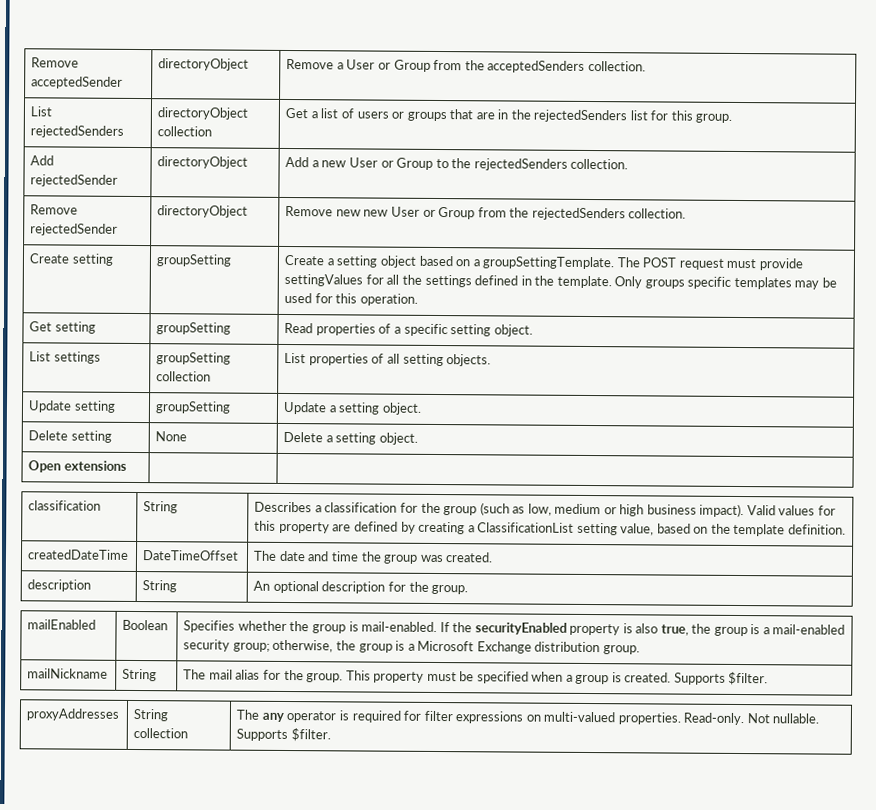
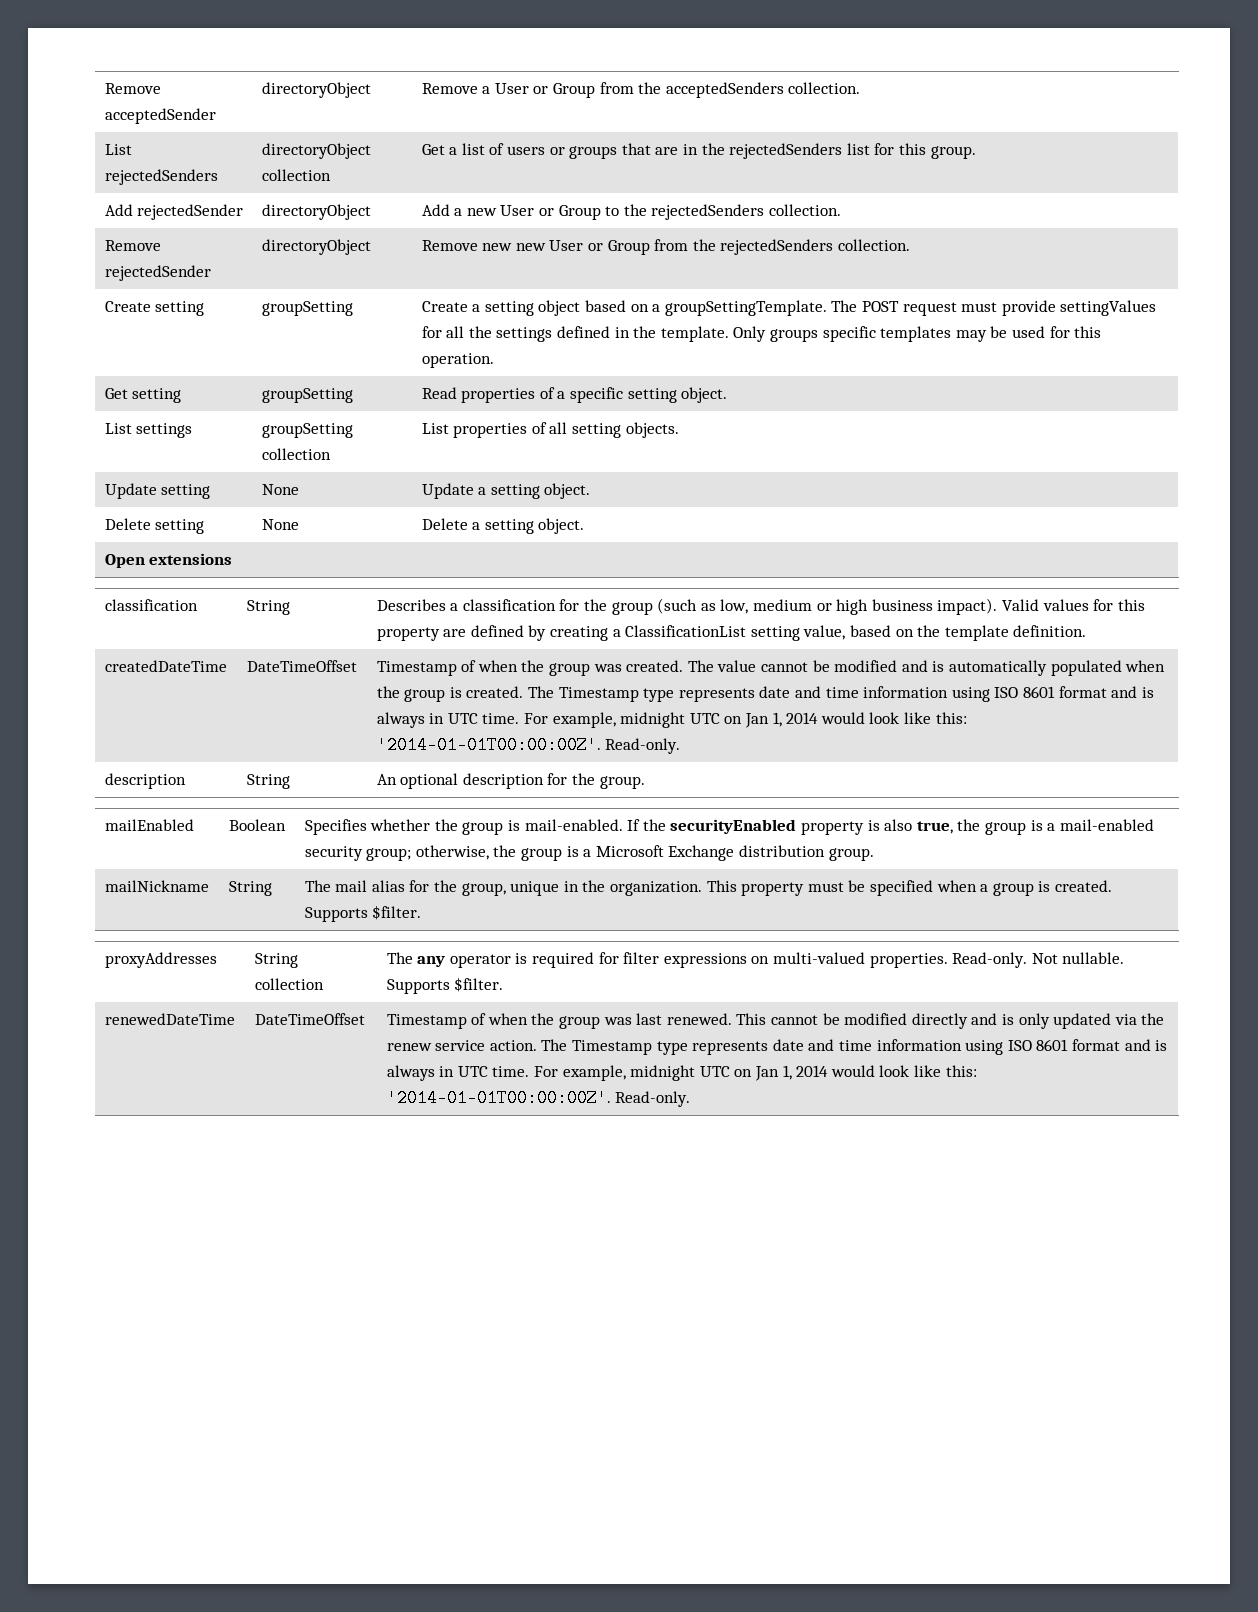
- Update setting | groupSetting | Update a setting object.
+ Update setting | None | Update a setting object.
- The date and time the group was created.
+ Timestamp of when the group was created. The value cannot be modified and is automatically populated when the group is created. The Timestamp type represents date and time information using ISO 8601 format and is always in UTC time. For example, midnight UTC on Jan 1, 2014 would look like this: '2014-01-01T00:00:00Z'. Read-only.
- mailNickname | String | The mail alias for the group. This property must be specified when a group is created. Supports $filter.
+ mailNickname | String | The mail alias for the group, unique in the organization. This property must be specified when a group is created. Supports $filter.
+ renewedDateTime | DateTimeOffset | Timestamp of when the group was last renewed. This cannot be modified directly and is only updated via the renew service action. The Timestamp type represents date and time information using ISO 8601 format and is always in UTC time. For example, midnight UTC on Jan 1, 2014 would look like this: '2014-01-01T00:00:00Z'. Read-only.

